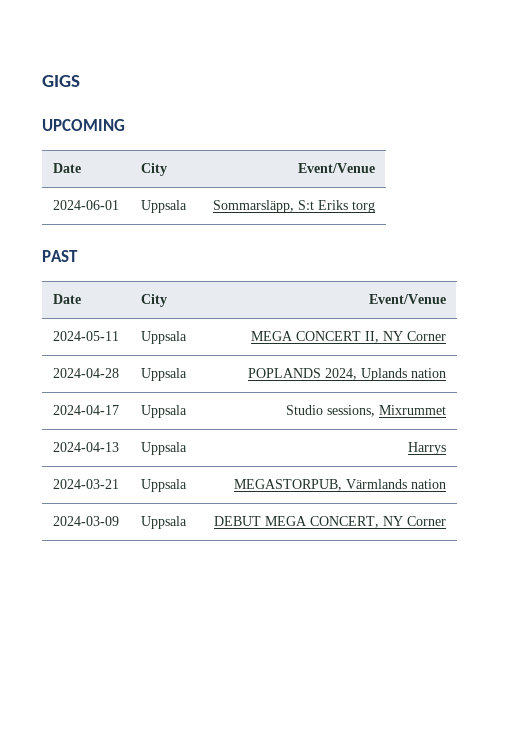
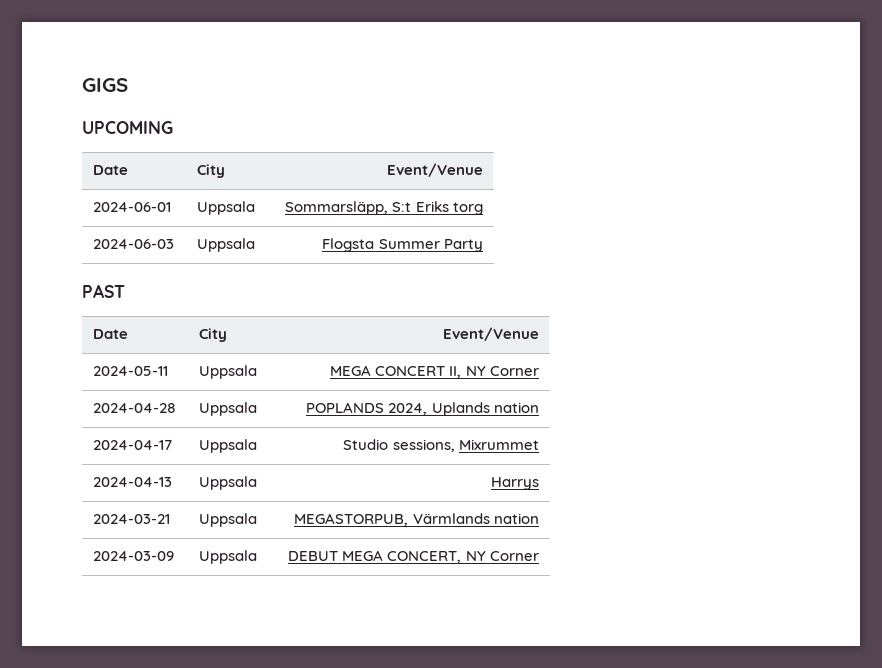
+ 2024-06-03 | Uppsala | Flogsta Summer Party

